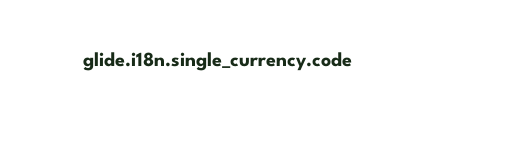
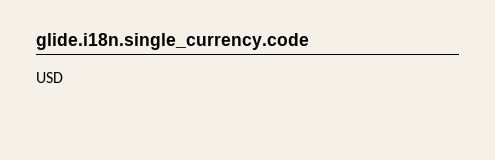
+ USD

